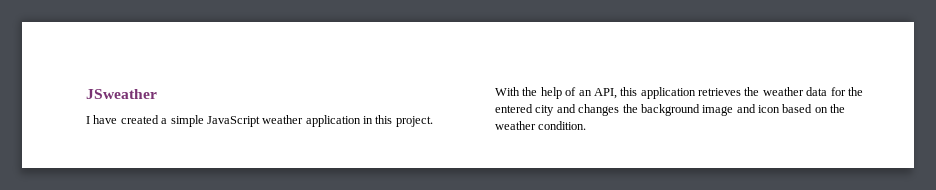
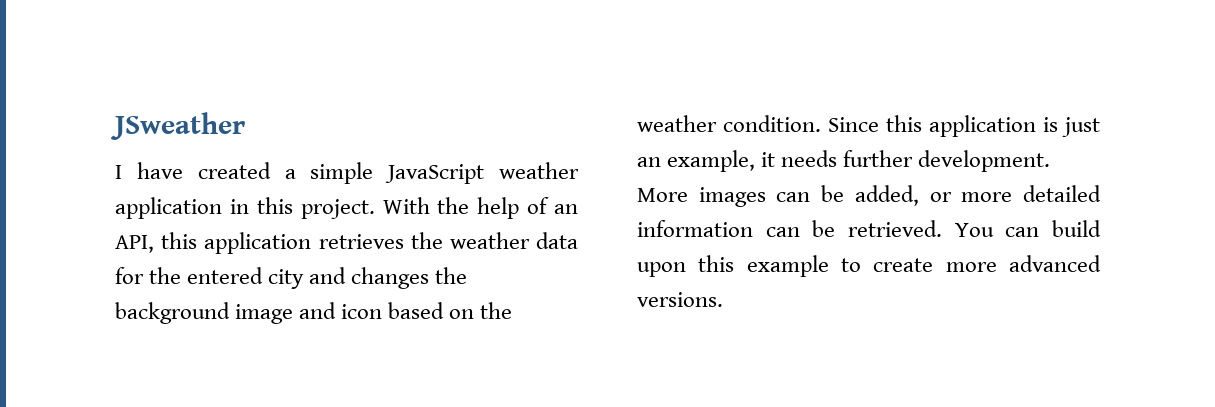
+ Since this application is just an example, it needs further development. More images can be added, or more detailed information can be retrieved. You can build upon this example to create more advanced versions.

